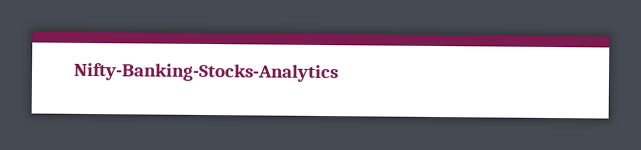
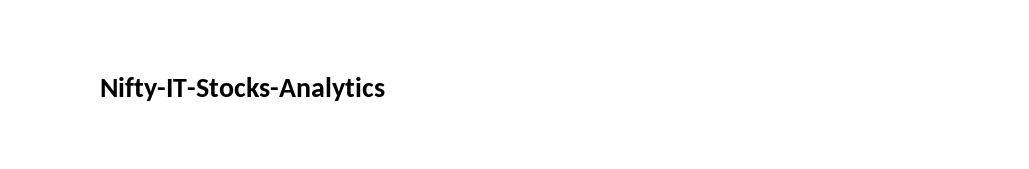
- Nifty-Banking-Stocks-Analytics
+ Nifty-IT-Stocks-Analytics

